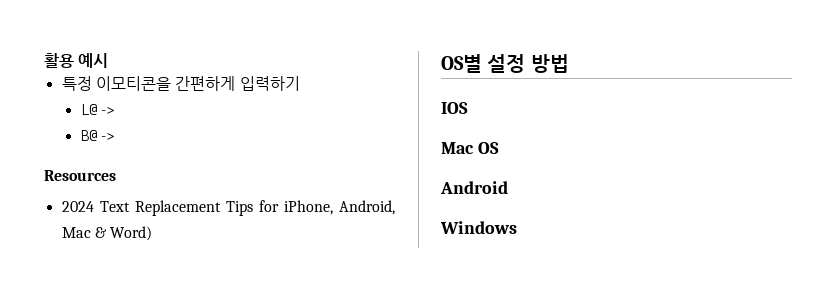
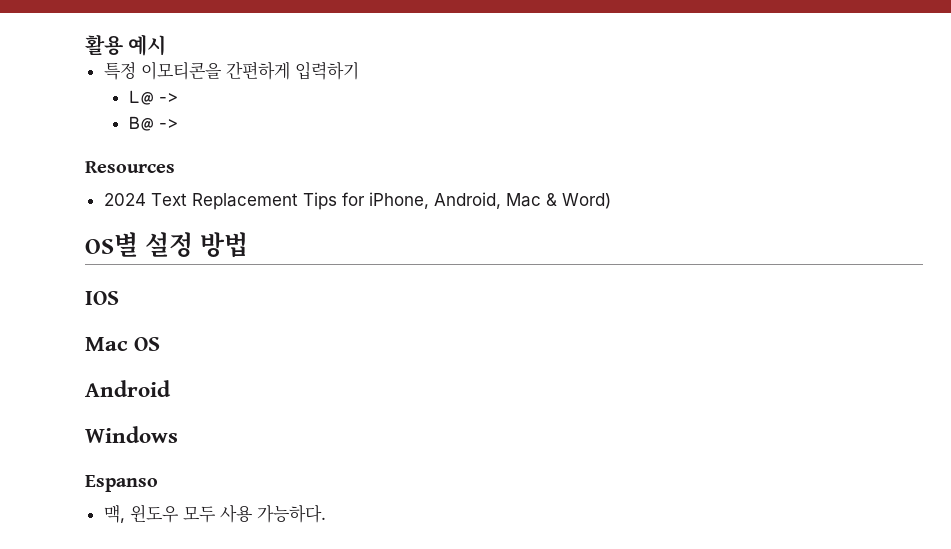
+ Espanso
+ 맥, 윈도우 모두 사용 가능하다.

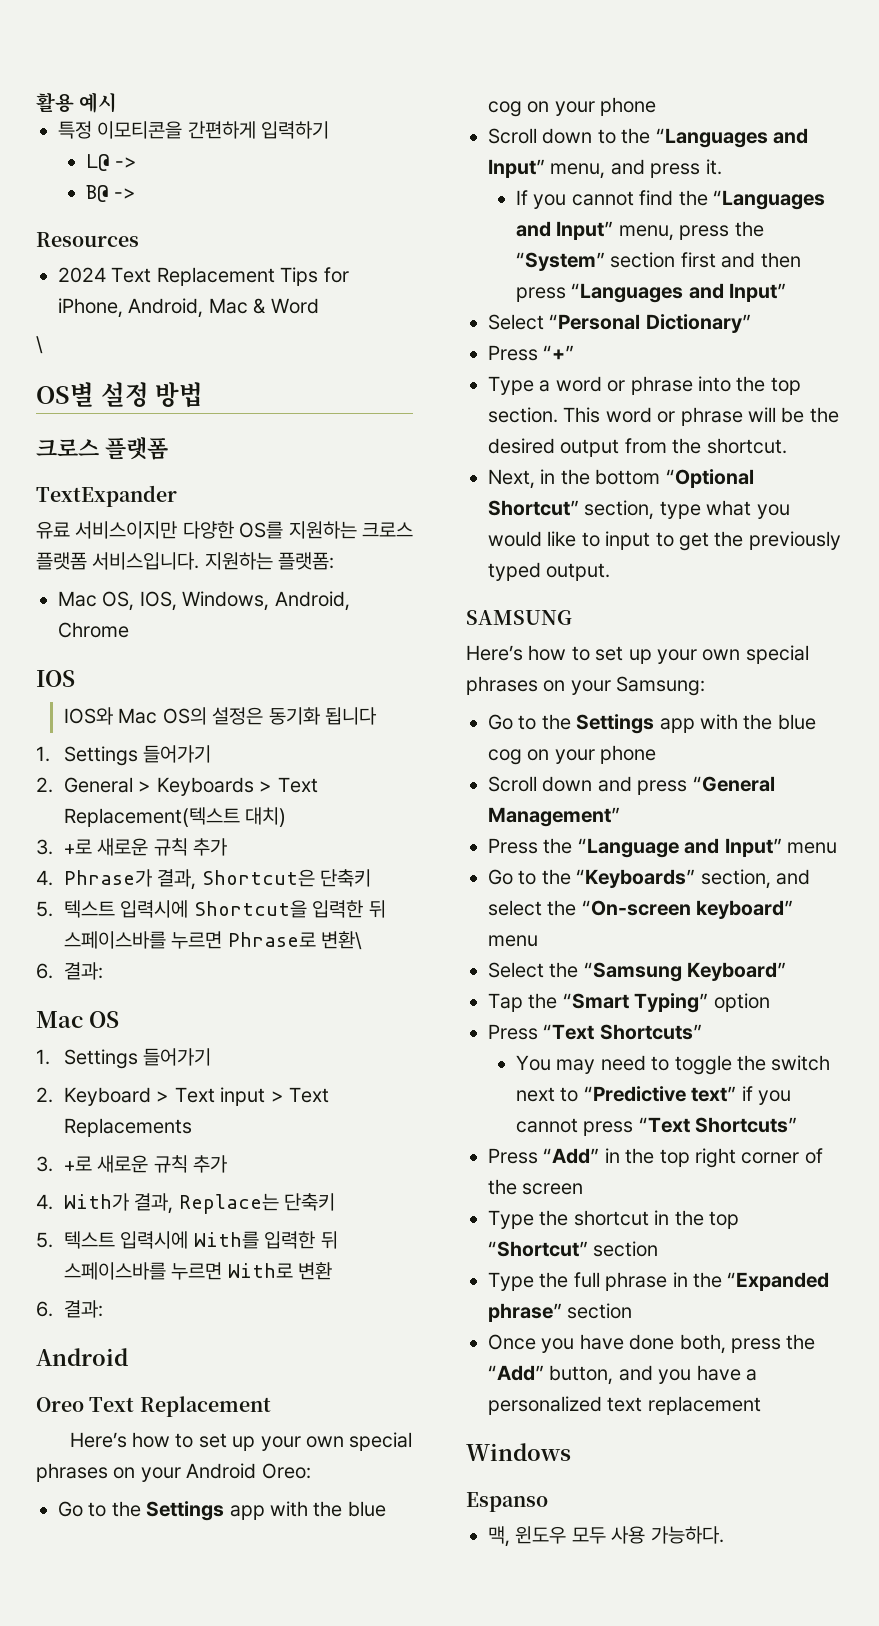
- 2024 Text Replacement Tips for iPhone, Android, Mac & Word)
+ 2024 Text Replacement Tips for iPhone, Android, Mac & Word
+ \
  OS별 설정 방법
+ 크로스 플랫폼
+ TextExpander
+ 유료 서비스이지만 다양한 OS를 지원하는 크로스 플랫폼 서비스입니다. 지원하는 플랫폼:
+ Mac OS, IOS, Windows, Android, Chrome
  IOS
+ IOS와 Mac OS의 설정은 동기화 됩니다
+ 1. Settings 들어가기
+ 2. General > Keyboards > Text Replacement(텍스트 대치)
+ 3. +로 새로운 규칙 추가
+ 4. Phrase가 결과, Shortcut은 단축키
+ 5. 텍스트 입력시에 Shortcut을 입력한 뒤 스페이스바를 누르면 Phrase로 변환\
+ 6. 결과:
  Mac OS
+ 1. Settings 들어가기
+ 2. Keyboard > Text input > Text Replacements
+ 3. +로 새로운 규칙 추가
+ 4. With가 결과, Replace는 단축키
+ 5. 텍스트 입력시에 With를 입력한 뒤 스페이스바를 누르면 With로 변환
+ 6. 결과:
  Android
+ Oreo Text Replacement
+ Here’s how to set up your own special phrases on your Android Oreo:
+ Go to the Settings app with the blue cog on your phone
+ Scroll down to the “Languages and Input” menu, and press it.
+ If you cannot find the “Languages and Input” menu, press the “System” section first and then press “Languages and Input”
+ Select “Personal Dictionary”
+ Press “+”
+ Type a word or phrase into the top section. This word or phrase will be the desired output from the shortcut.
+ Next, in the bottom “Optional Shortcut” section, type what you would like to input to get the previously typed output.
+ SAMSUNG
+ Here’s how to set up your own special phrases on your Samsung:
+ Go to the Settings app with the blue cog on your phone
+ Scroll down and press “General Management”
+ Press the “Language and Input” menu
+ Go to the “Keyboards” section, and select the “On-screen keyboard” menu
+ Select the “Samsung Keyboard”
+ Tap the “Smart Typing” option
+ Press “Text Shortcuts”
+ You may need to toggle the switch next to “Predictive text” if you cannot press “Text Shortcuts”
+ Press “Add” in the top right corner of the screen
+ Type the shortcut in the top “Shortcut” section
+ Type the full phrase in the “Expanded phrase” section
+ Once you have done both, press the “Add” button, and you have a personalized text replacement

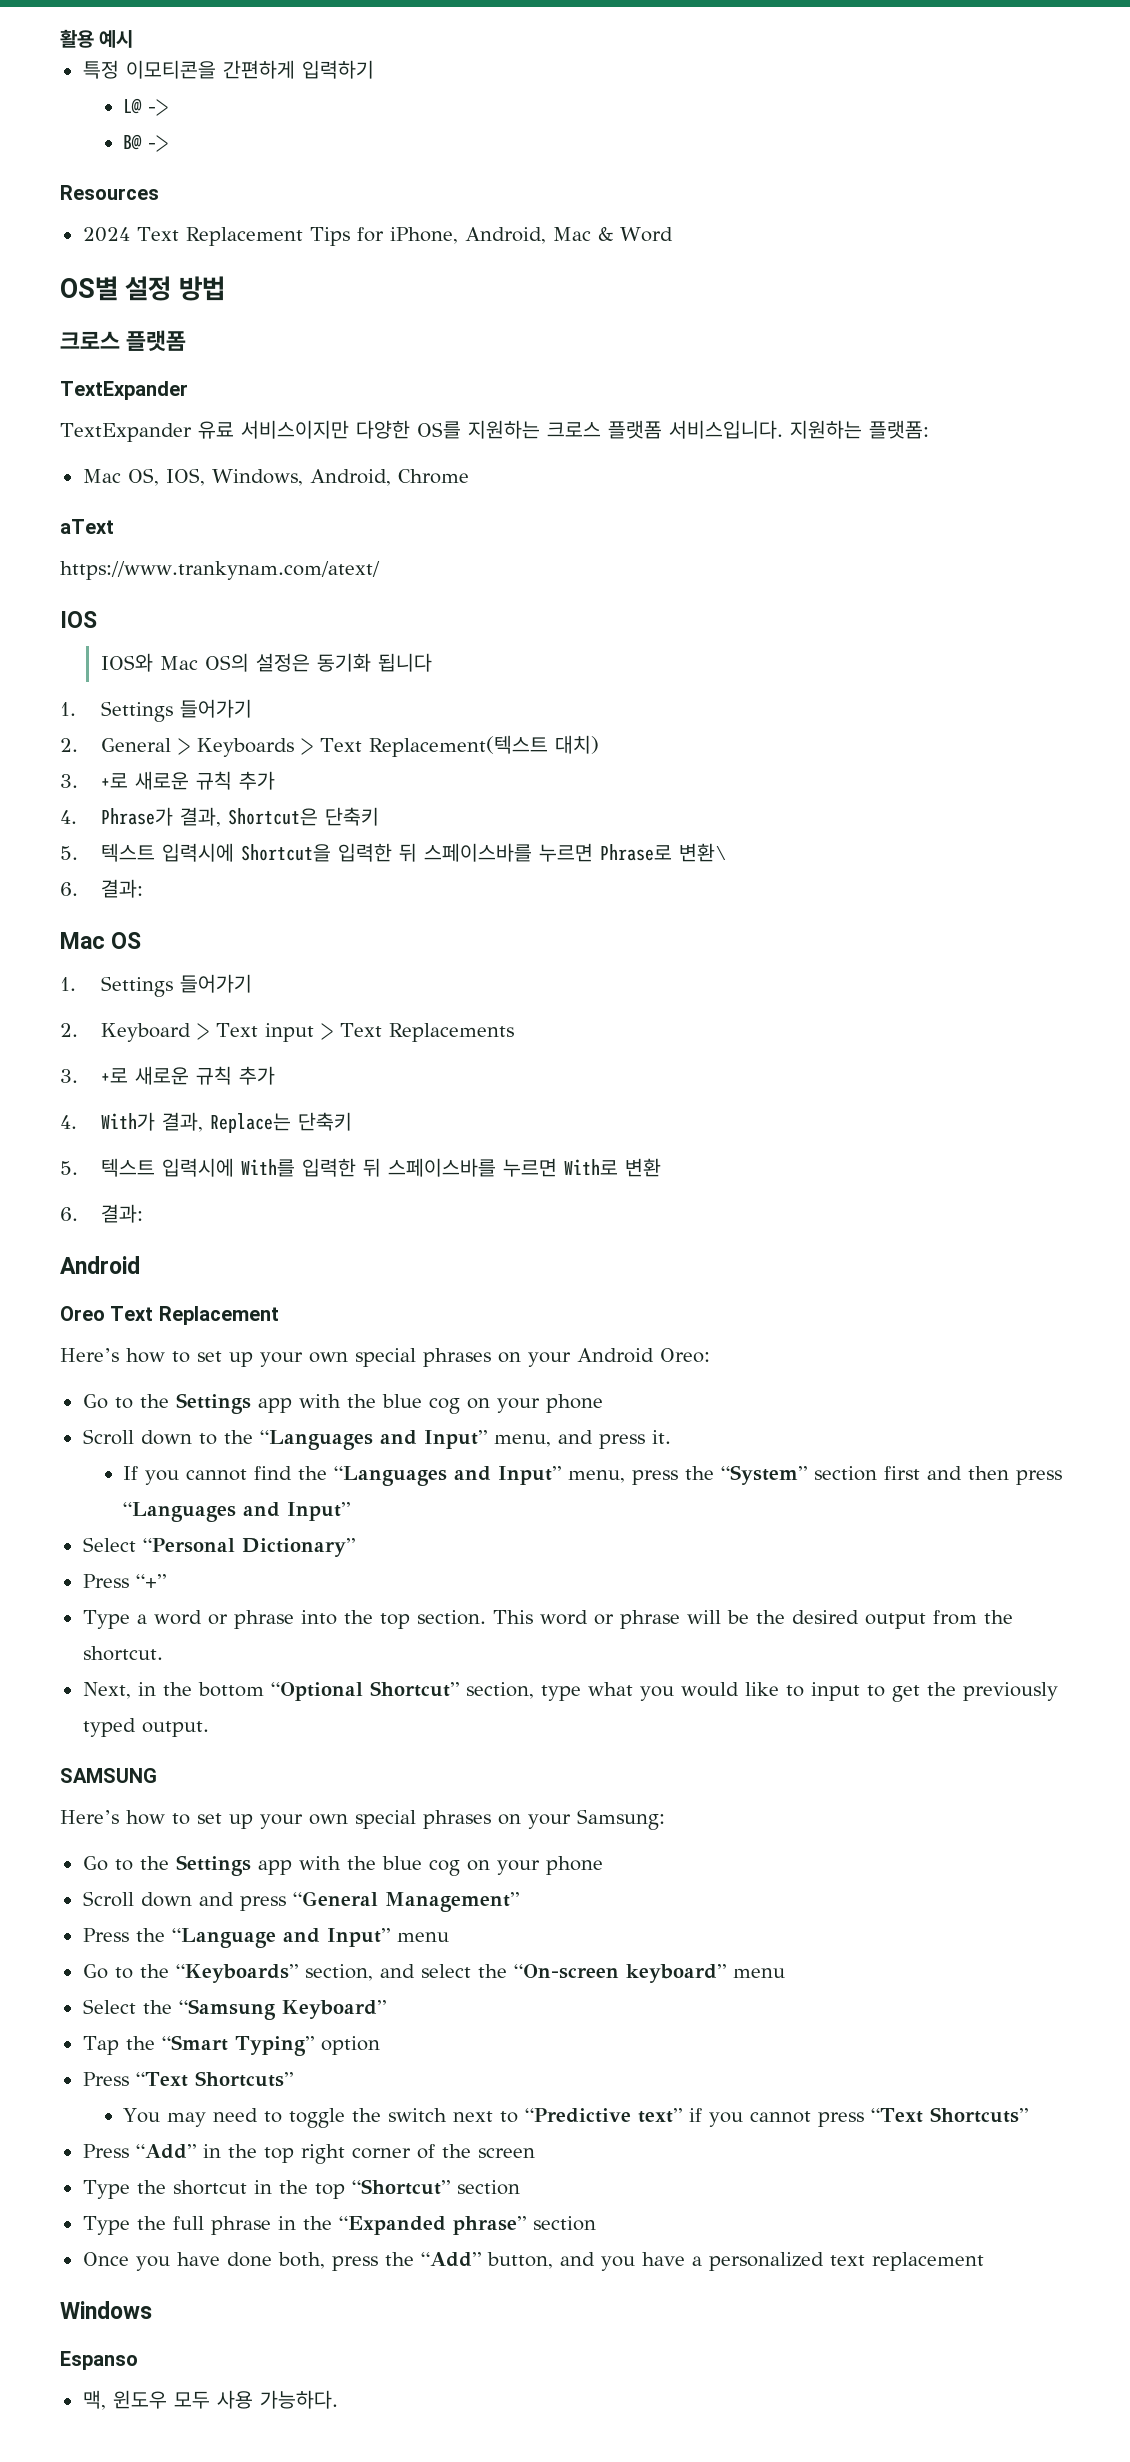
- \
- 유료 서비스이지만 다양한 OS를 지원하는 크로스 플랫폼 서비스입니다.
+ TextExpander 유료 서비스이지만 다양한 OS를 지원하는 크로스 플랫폼 서비스입니다.
+ aText
+ https://www.trankynam.com/atext/

